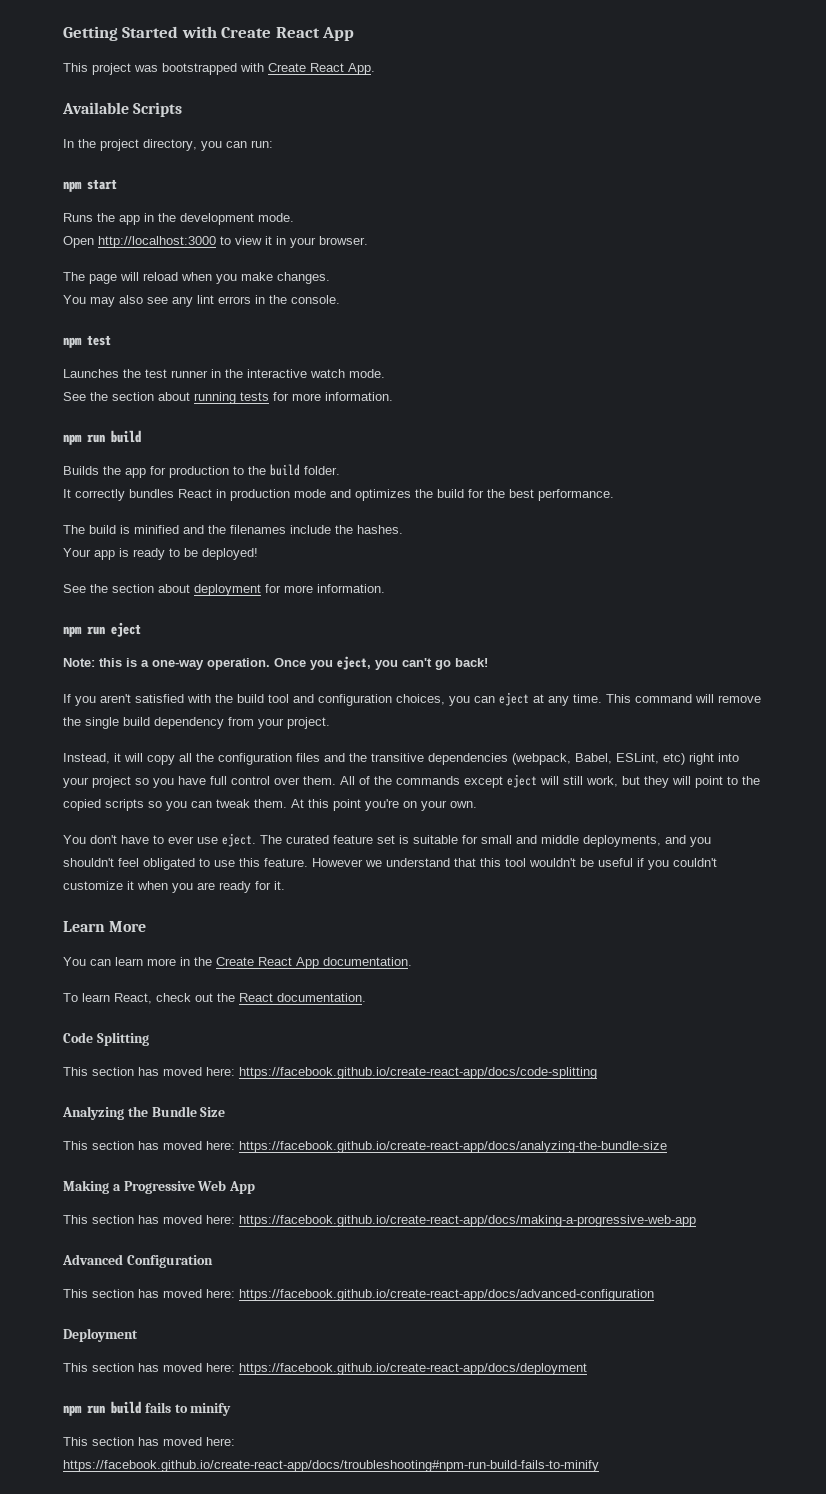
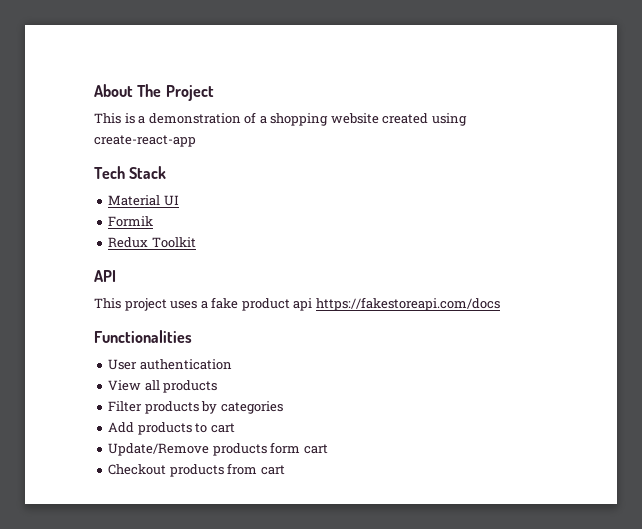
- Getting Started with Create React App
- This project was bootstrapped with Create React App.
- Available Scripts
- In the project directory, you can run:
- npm start
- Runs the app in the development mode.
- Open http://localhost:3000 to view it in your browser.
- The page will reload when you make changes.
- You may also see any lint errors in the console.
- npm test
- Launches the test runner in the interactive watch mode.
- See the section about running tests for more information.
- npm run build
- Builds the app for production to the build folder.
- It correctly bundles React in production mode and optimizes the build for the best performance.
- The build is minified and the filenames include the hashes.
- Your app is ready to be deployed!
- See the section about deployment for more information.
- npm run eject
- Note: this is a one-way operation. Once you eject, you can't go back!
- If you aren't satisfied with the build tool and configuration choices, you can eject at any time. This command will remove the single build dependency from your project.
- Instead, it will copy all the configuration files and the transitive dependencies (webpack, Babel, ESLint, etc) right into your project so you have full control over them. All of the commands except eject will still work, but they will point to the copied scripts so you can tweak them. At this point you're on your own.
- You don't have to ever use eject. The curated feature set is suitable for small and middle deployments, and you shouldn't feel obligated to use this feature. However we understand that this tool wouldn't be useful if you couldn't customize it when you are ready for it.
- Learn More
- You can learn more in the Create React App documentation.
- To learn React, check out the React documentation.
- Code Splitting
- This section has moved here: https://facebook.github.io/create-react-app/docs/code-splitting
- Analyzing the Bundle Size
- This section has moved here: https://facebook.github.io/create-react-app/docs/analyzing-the-bundle-size
- Making a Progressive Web App
- This section has moved here: https://facebook.github.io/create-react-app/docs/making-a-progressive-web-app
- Advanced Configuration
- This section has moved here: https://facebook.github.io/create-react-app/docs/advanced-configuration
- Deployment
- This section has moved here: https://facebook.github.io/create-react-app/docs/deployment
- npm run build fails to minify
- This section has moved here: https://facebook.github.io/create-react-app/docs/troubleshooting#npm-run-build-fails-to-minify
+ About The Project
+ This is a demonstration of a shopping website created using create-react-app
+ Tech Stack
+ Material UI
+ Formik
+ Redux Toolkit
+ API
+ This project uses a fake product api https://fakestoreapi.com/docs
+ Functionalities
+ User authentication
+ View all products
+ Filter products by categories
+ Add products to cart
+ Update/Remove products form cart
+ Checkout products from cart

